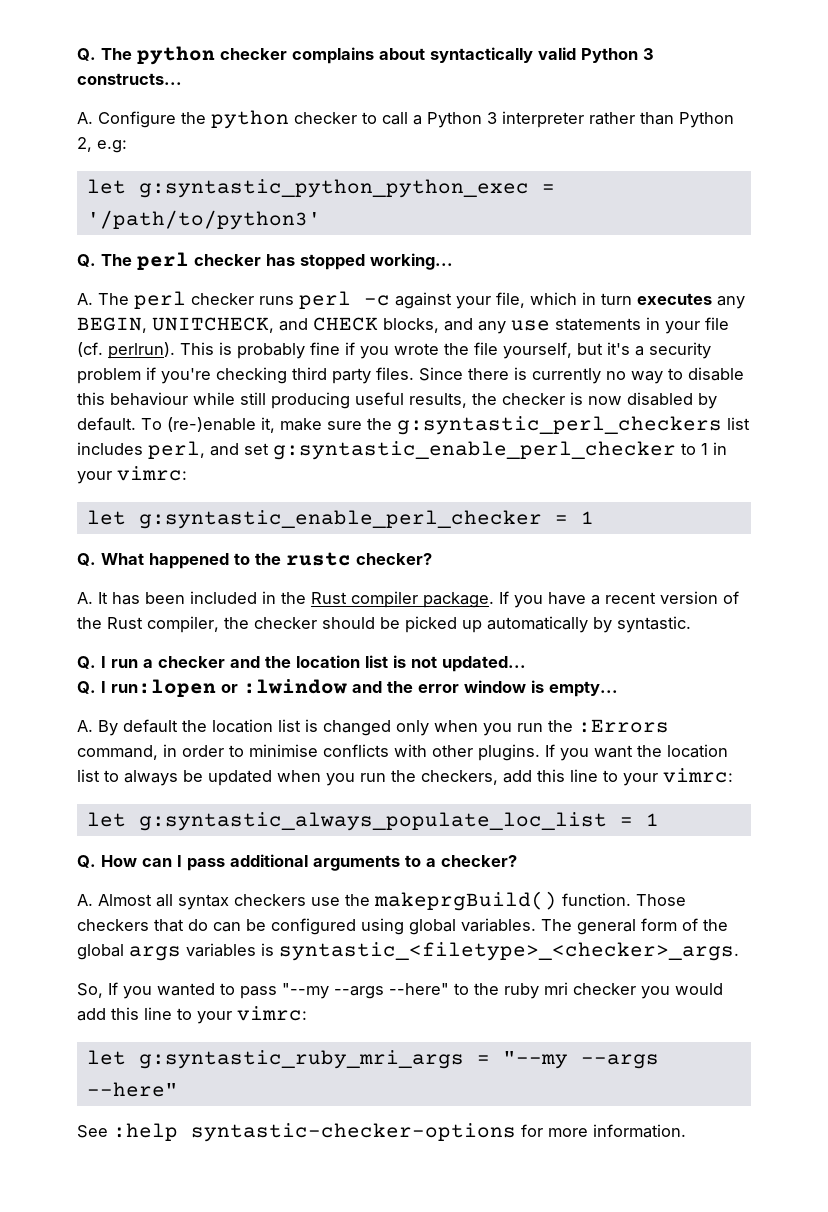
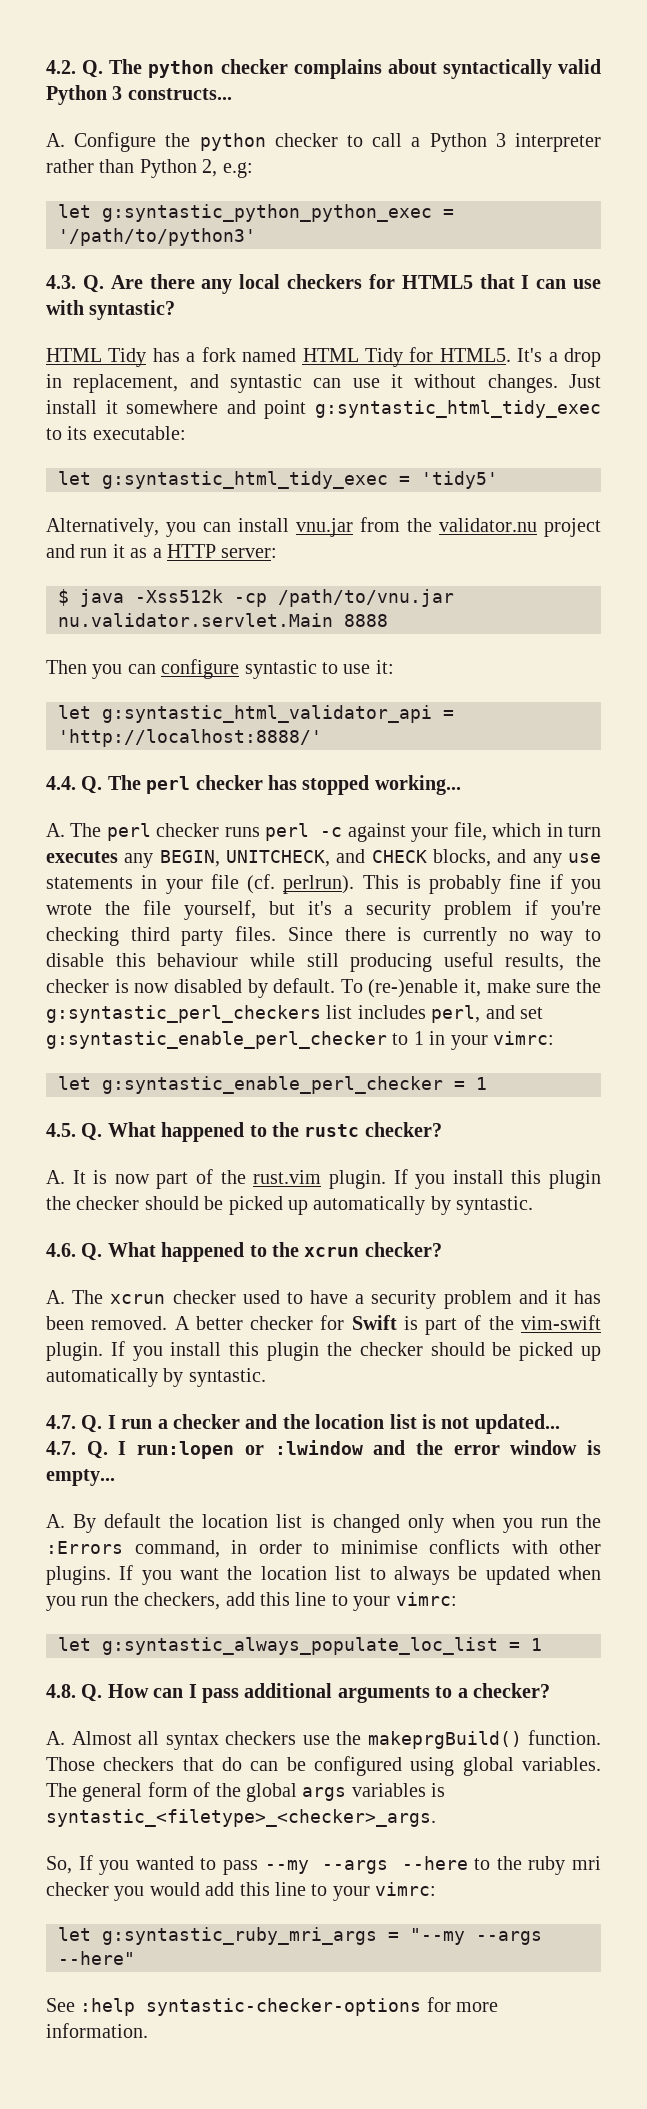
- Q. The python checker complains about syntactically valid Python 3 constructs...
+ 4.2. Q. The python checker complains about syntactically valid Python 3 constructs...
- Q. The perl checker has stopped working...
+ 4.3. Q. Are there any local checkers for HTML5 that I can use with syntastic?
+ HTML Tidy has a fork named HTML Tidy for HTML5. It's a drop in replacement, and syntastic can use it without changes. Just install it somewhere and point g:syntastic_html_tidy_exec to its executable:
+ let g:syntastic_html_tidy_exec = 'tidy5'
+ Alternatively, you can install vnu.jar from the validator.nu project and run it as a HTTP server:
+ $ java -Xss512k -cp /path/to/vnu.jar nu.validator.servlet.Main 8888
+ Then you can configure syntastic to use it:
+ let g:syntastic_html_validator_api = 'http://localhost:8888/'
+ 4.4. Q. The perl checker has stopped working...
- Q. What happened to the rustc checker?
+ 4.5. Q. What happened to the rustc checker?
- A. It has been included in the Rust compiler package. If you have a recent version of the Rust compiler, the checker should be picked up automatically by syntastic.
- Q. I run a checker and the location list is not updated...
+ A. It is now part of the rust.vim plugin. If you install this plugin the checker should be picked up automatically by syntastic.
+ 4.6. Q. What happened to the xcrun checker?
+ A. The xcrun checker used to have a security problem and it has been removed. A better checker for Swift is part of the vim-swift plugin. If you install this plugin the checker should be picked up automatically by syntastic.
+ 4.7. Q. I run a checker and the location list is not updated...
- Q. I run:lopen or :lwindow and the error window is empty...
+ 4.7. Q. I run:lopen or :lwindow and the error window is empty...
- Q. How can I pass additional arguments to a checker?
+ 4.8. Q. How can I pass additional arguments to a checker?
- So, If you wanted to pass "--my --args --here" to the ruby mri checker you would add this line to your vimrc:
+ So, If you wanted to pass --my --args --here to the ruby mri checker you would add this line to your vimrc:

